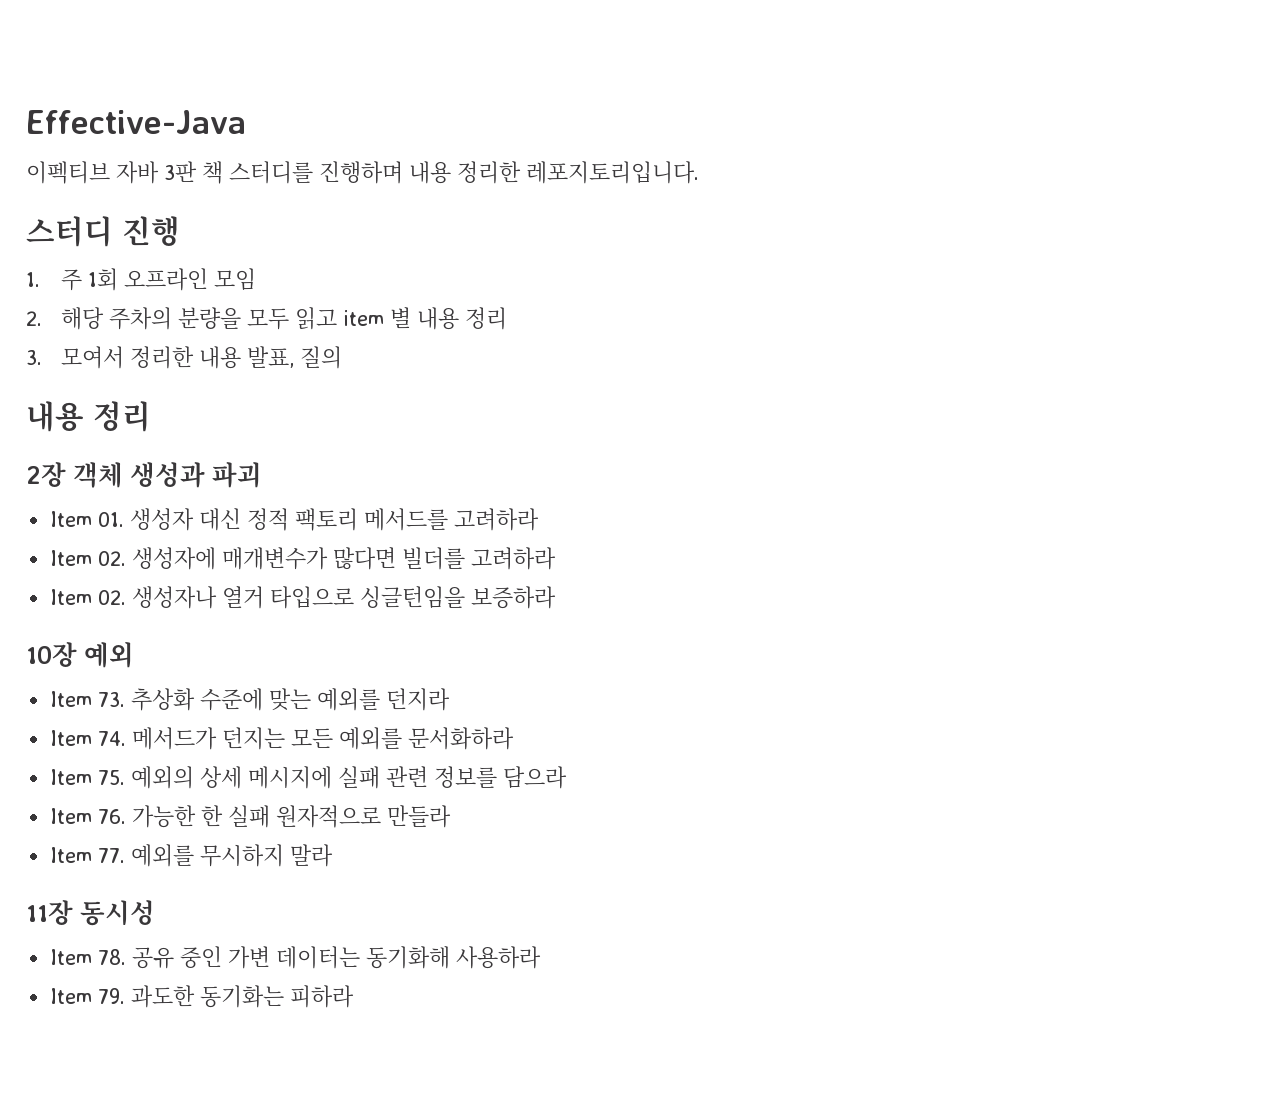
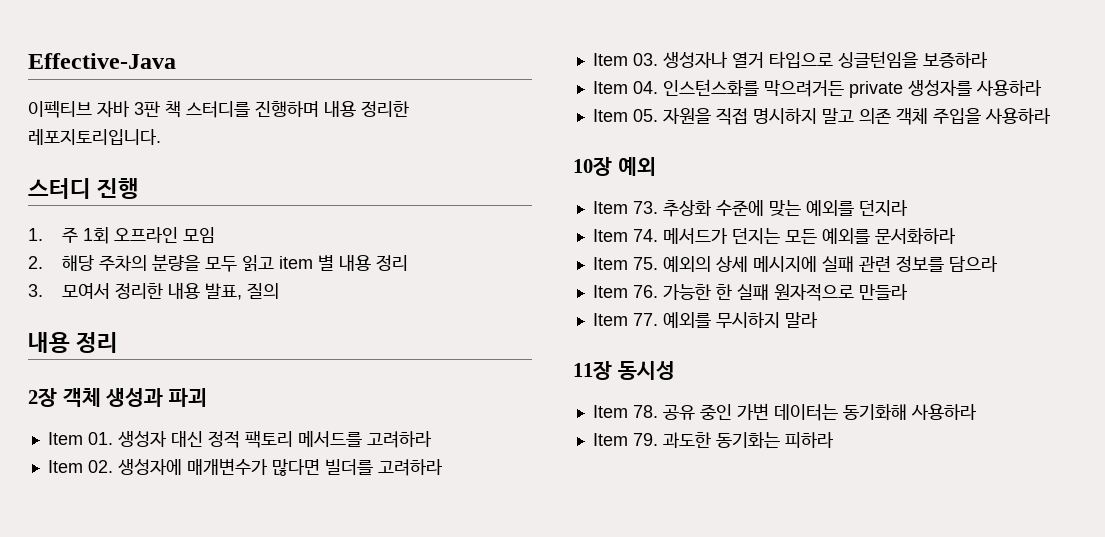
- Item 02. 생성자나 열거 타입으로 싱글턴임을 보증하라
+ Item 03. 생성자나 열거 타입으로 싱글턴임을 보증하라
+ Item 04. 인스턴스화를 막으려거든 private 생성자를 사용하라
+ Item 05. 자원을 직접 명시하지 말고 의존 객체 주입을 사용하라

